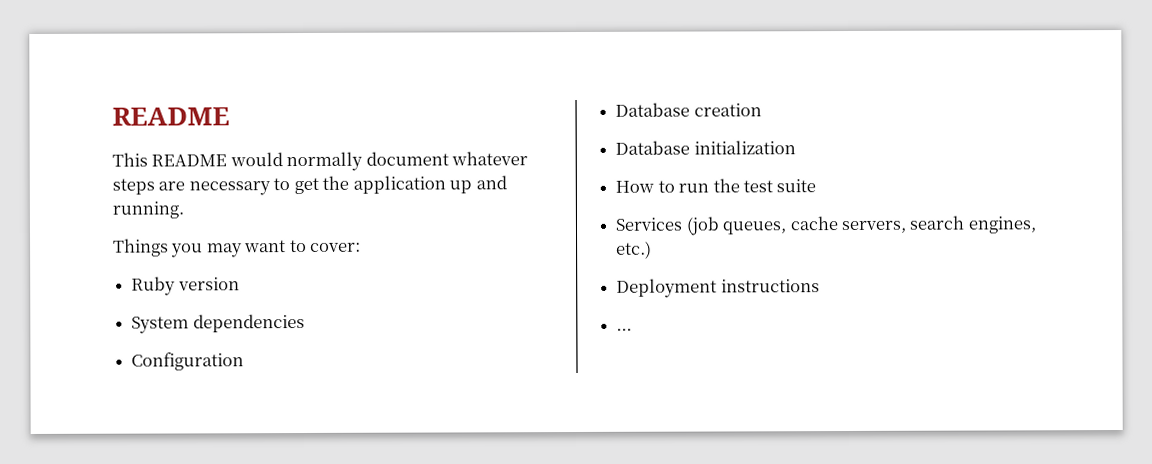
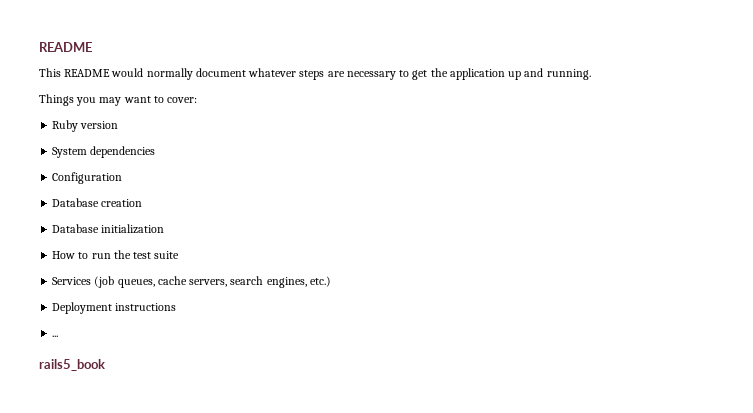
+ rails5_book

